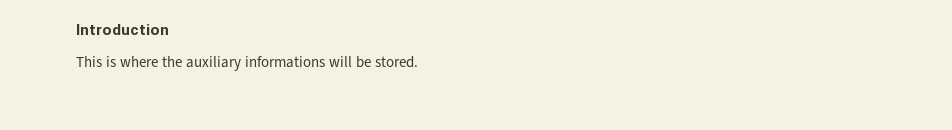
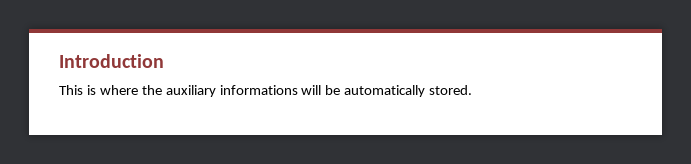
- This is where the auxiliary informations will be stored.
+ This is where the auxiliary informations will be automatically stored.

